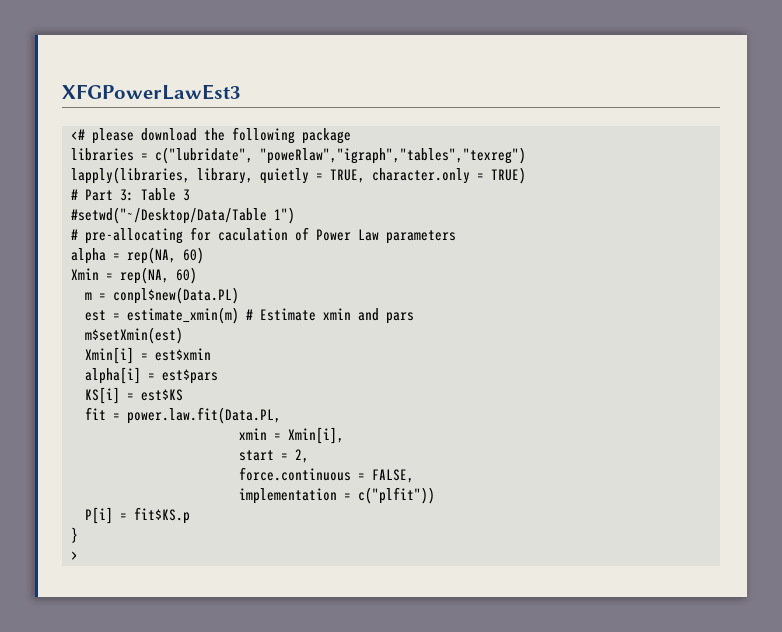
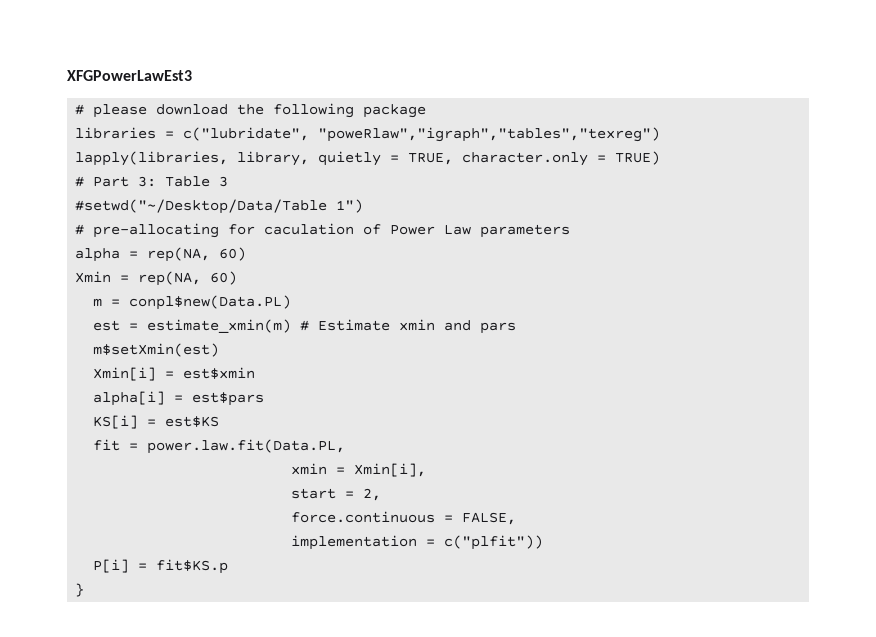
- <# please download the following package
+ # please download the following package
- >

